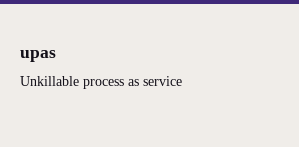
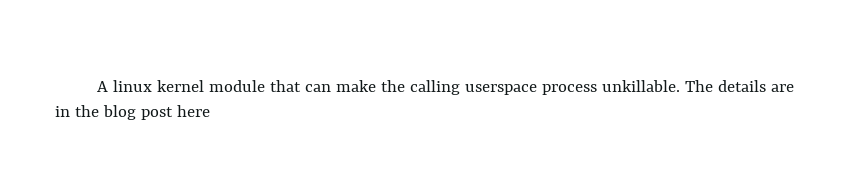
- upas
- Unkillable process as service
+ A linux kernel module that can make the calling userspace process unkillable. The details are in the blog post here

